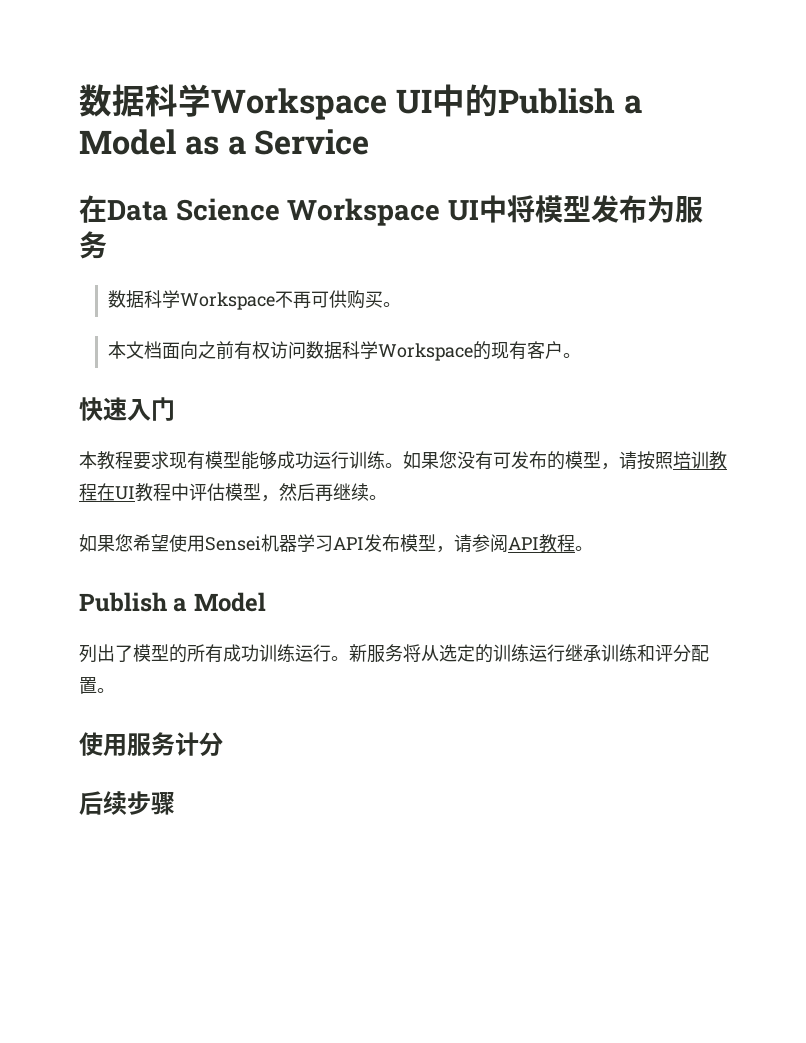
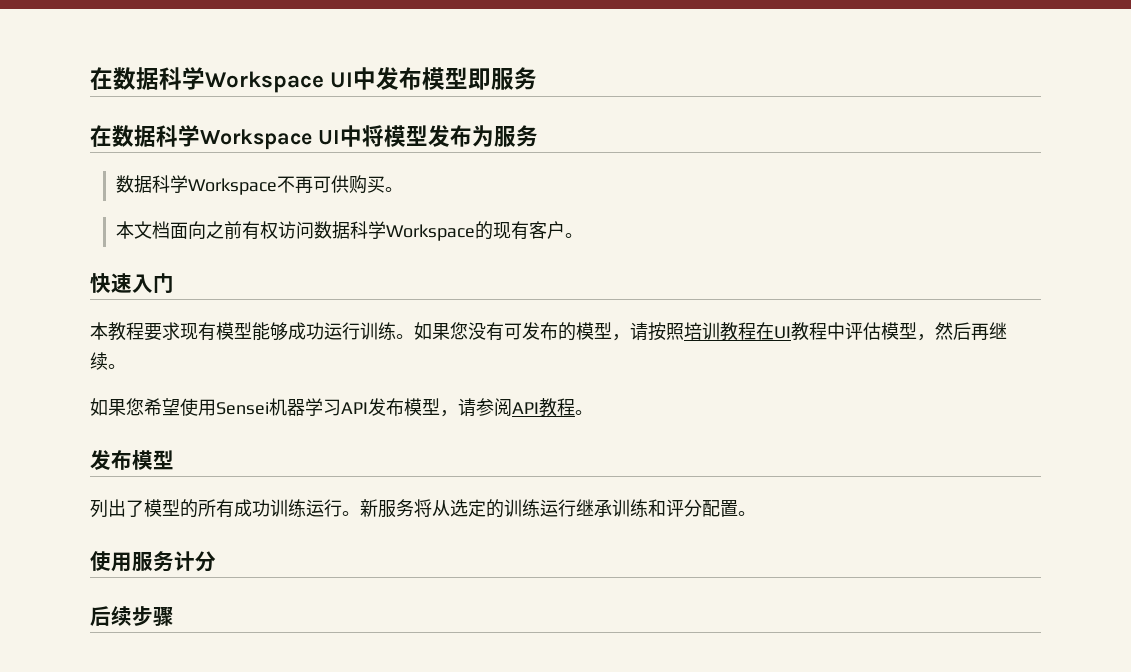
- 数据科学Workspace UI中的Publish a Model as a Service
- 在Data Science Workspace UI中将模型发布为服务
+ 在数据科学Workspace UI中发布模型即服务
+ 在数据科学Workspace UI中将模型发布为服务
  如果您希望使用Sensei机器学习API发布模型，请参阅API教程。
- Publish a Model
+ 发布模型

